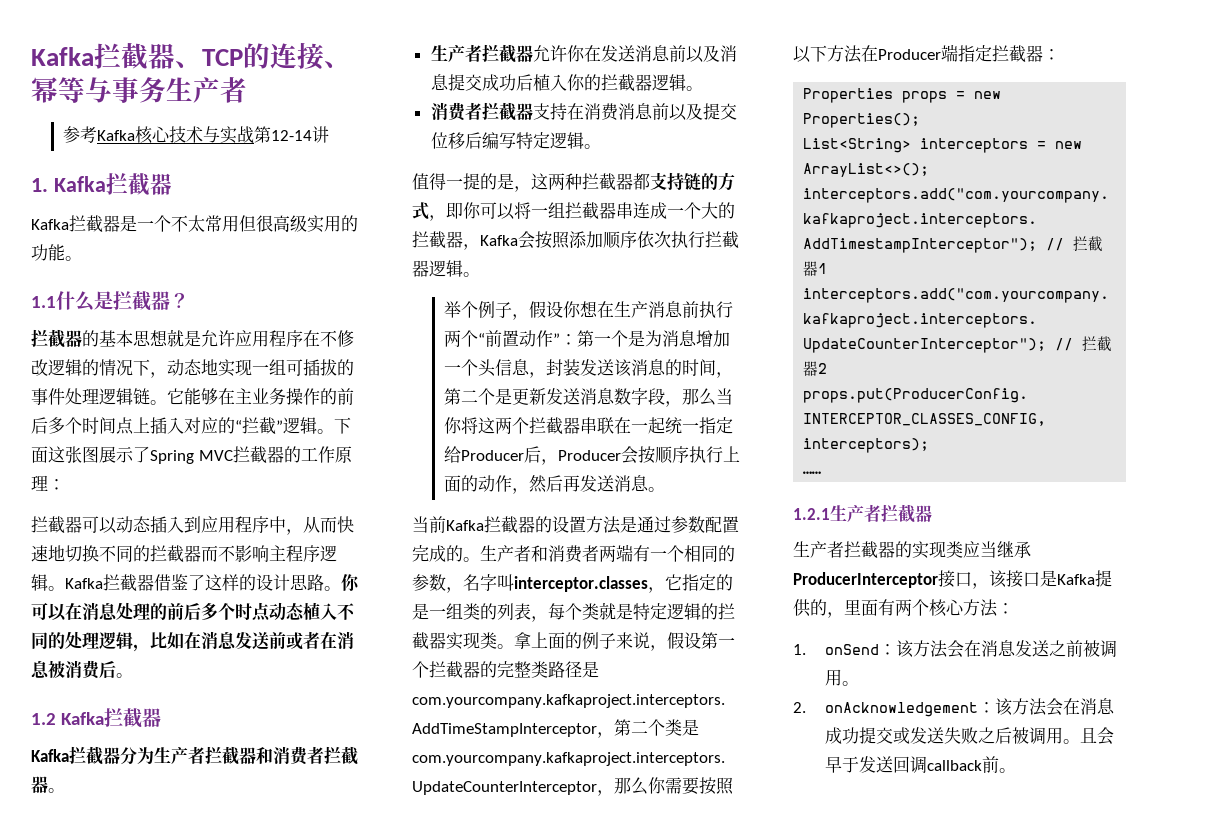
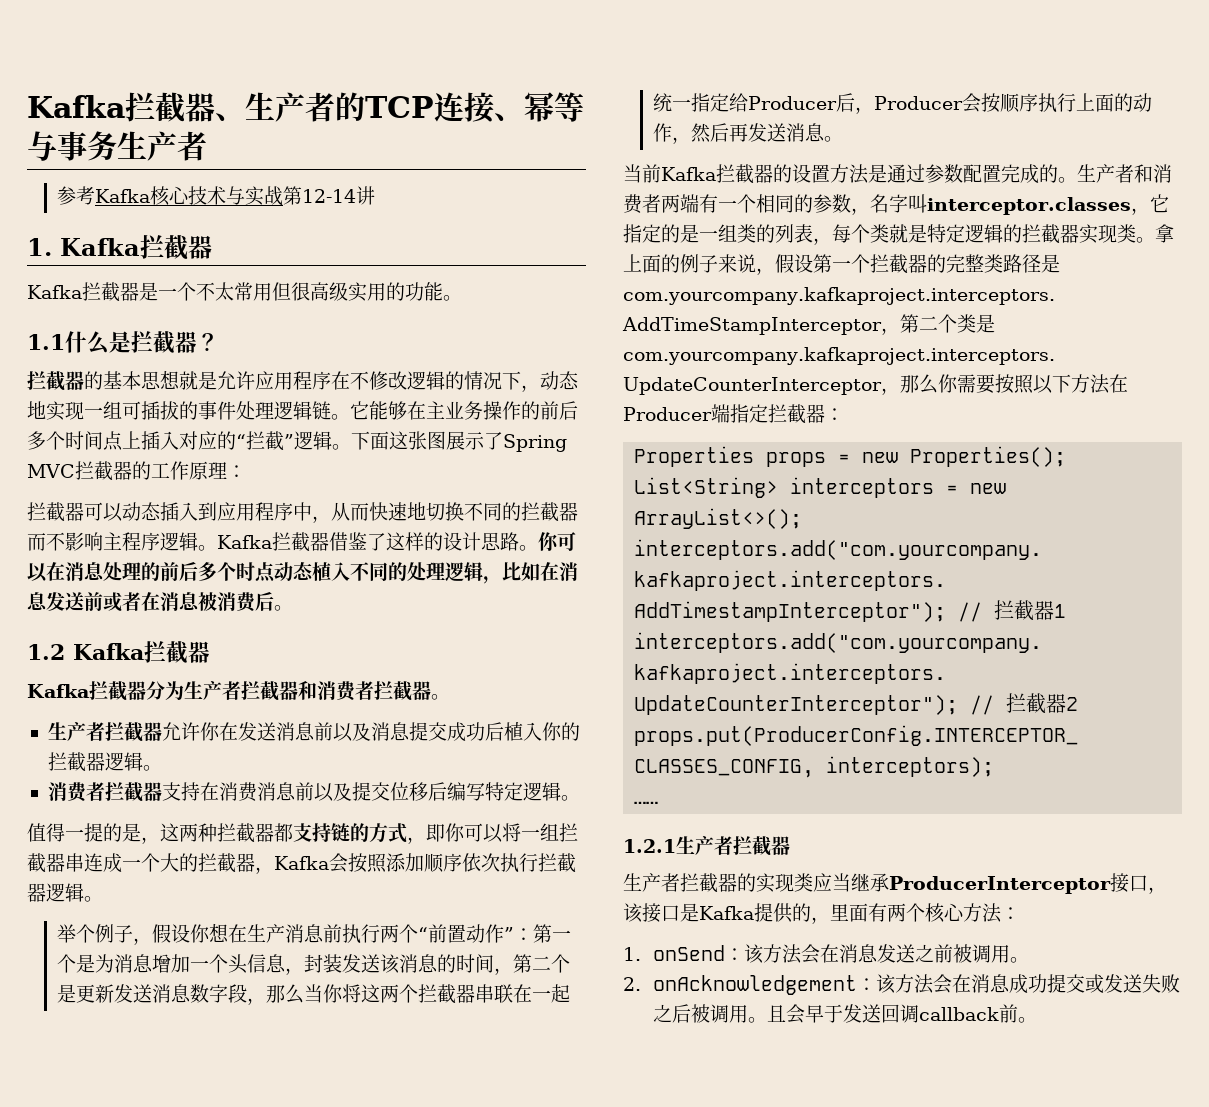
- Kafka拦截器、TCP的连接、幂等与事务生产者
+ Kafka拦截器、生产者的TCP连接、幂等与事务生产者

